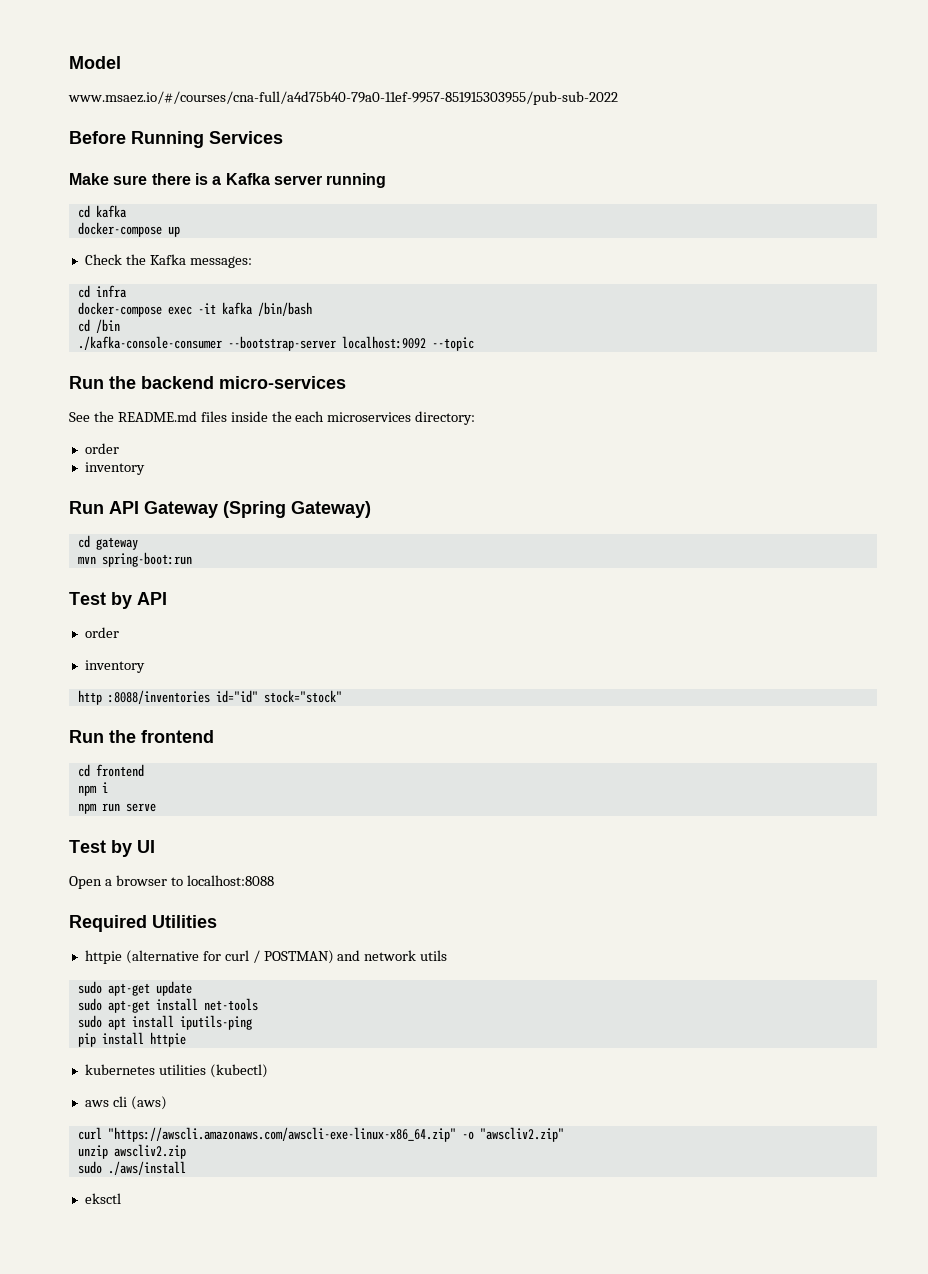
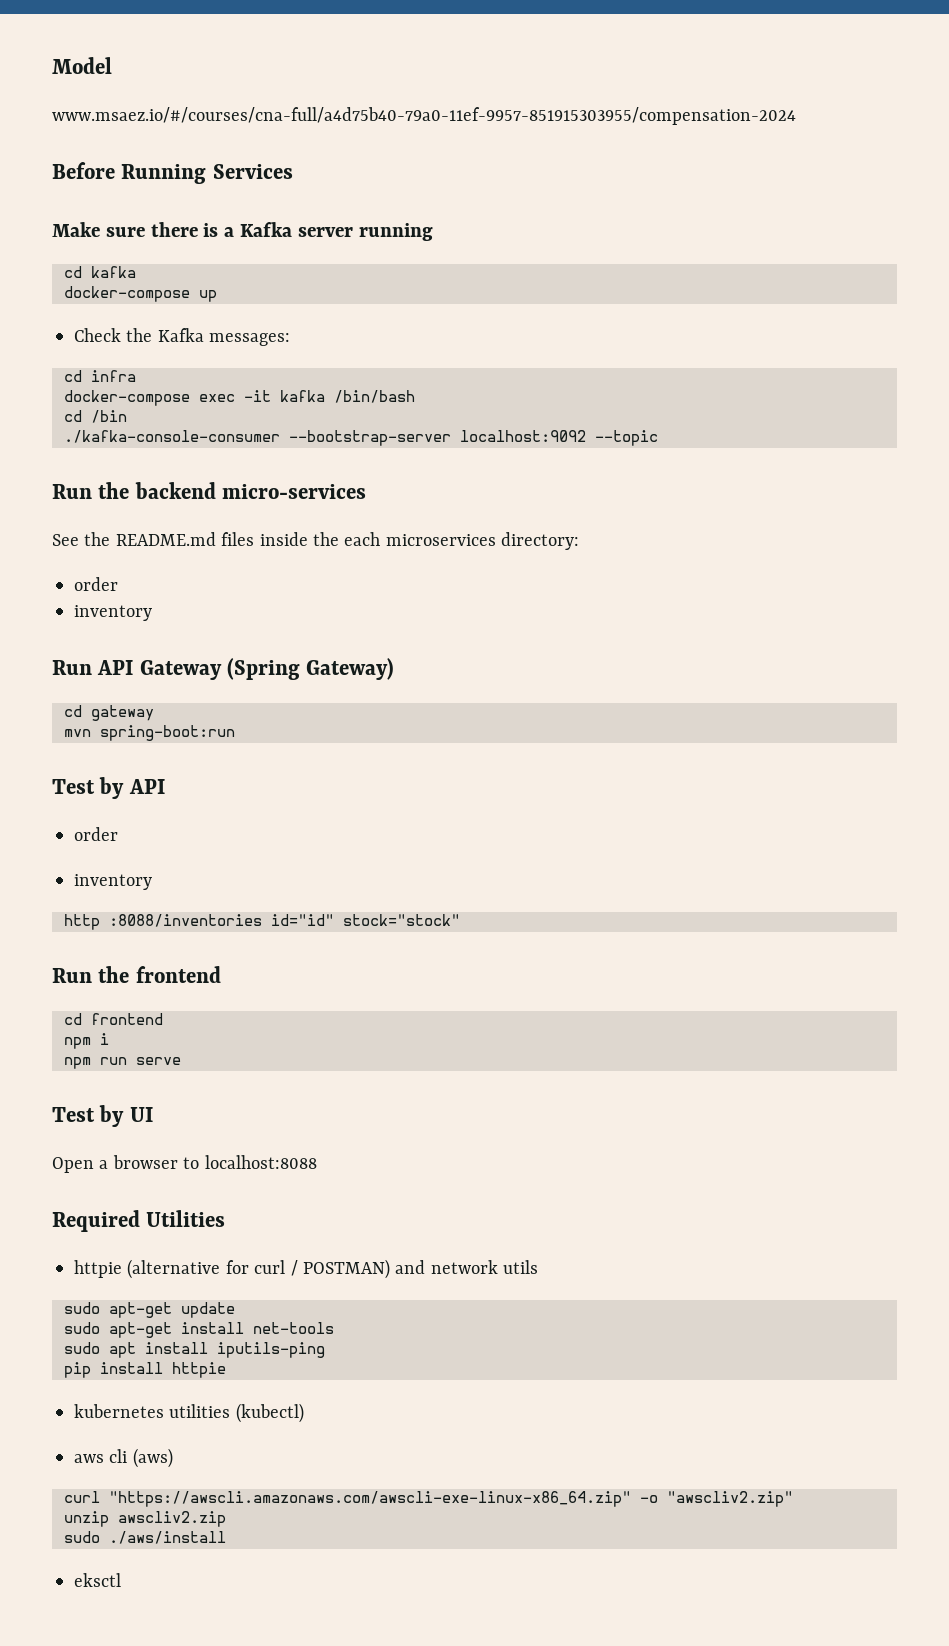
- www.msaez.io/#/courses/cna-full/a4d75b40-79a0-11ef-9957-851915303955/pub-sub-2022
+ www.msaez.io/#/courses/cna-full/a4d75b40-79a0-11ef-9957-851915303955/compensation-2024

